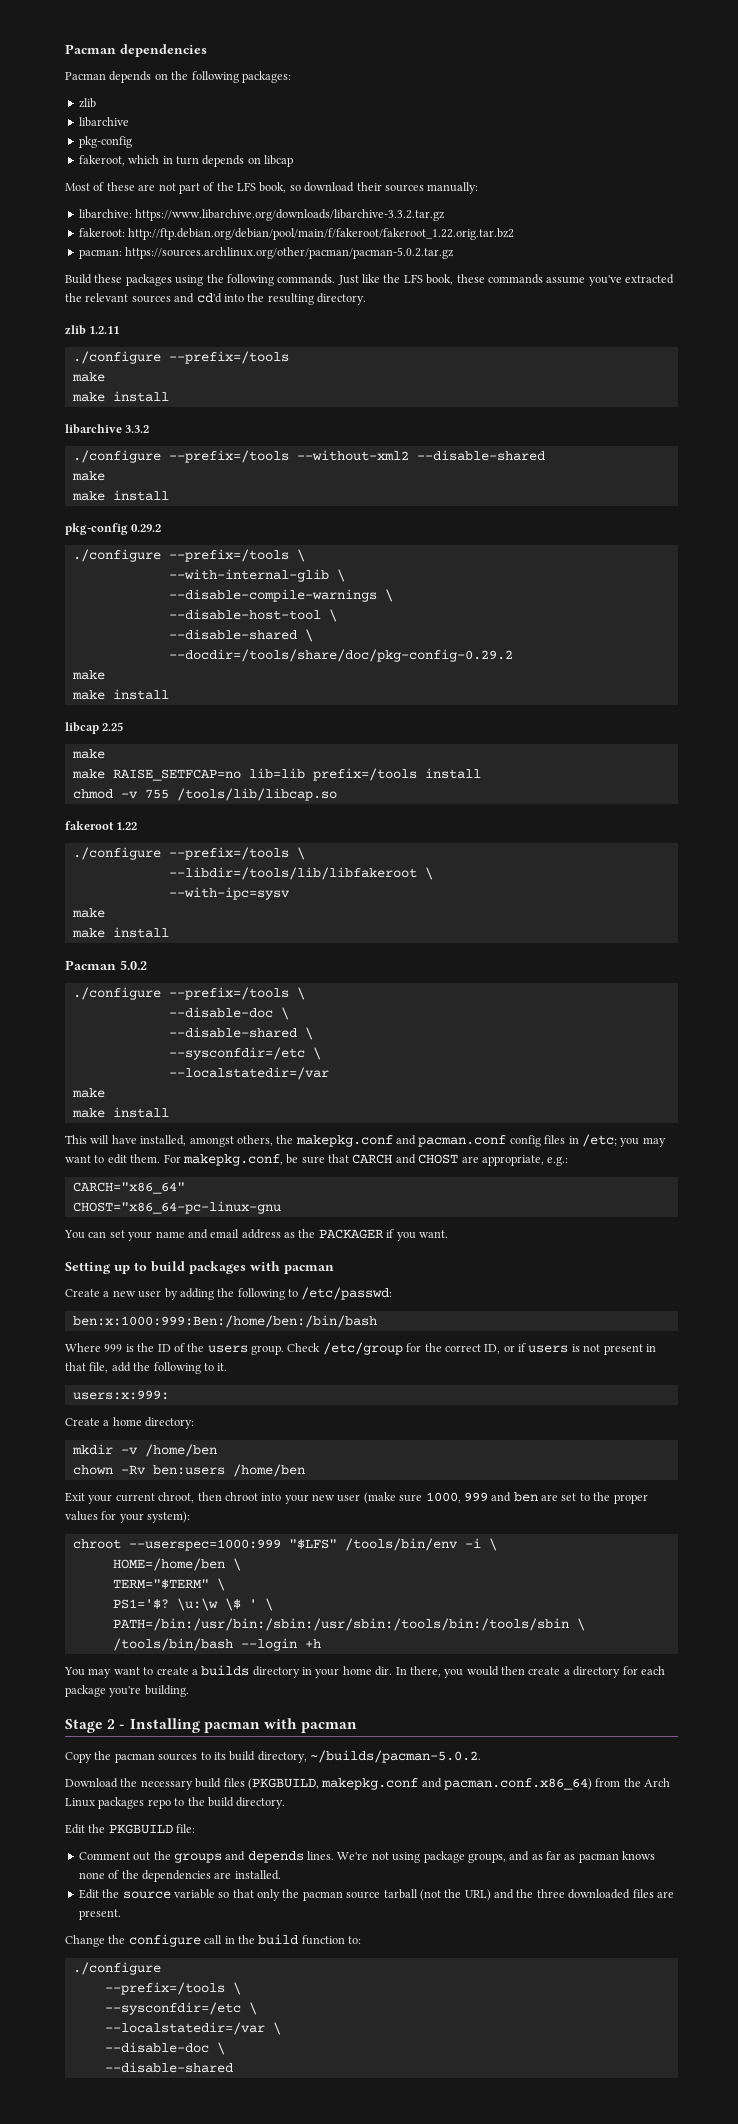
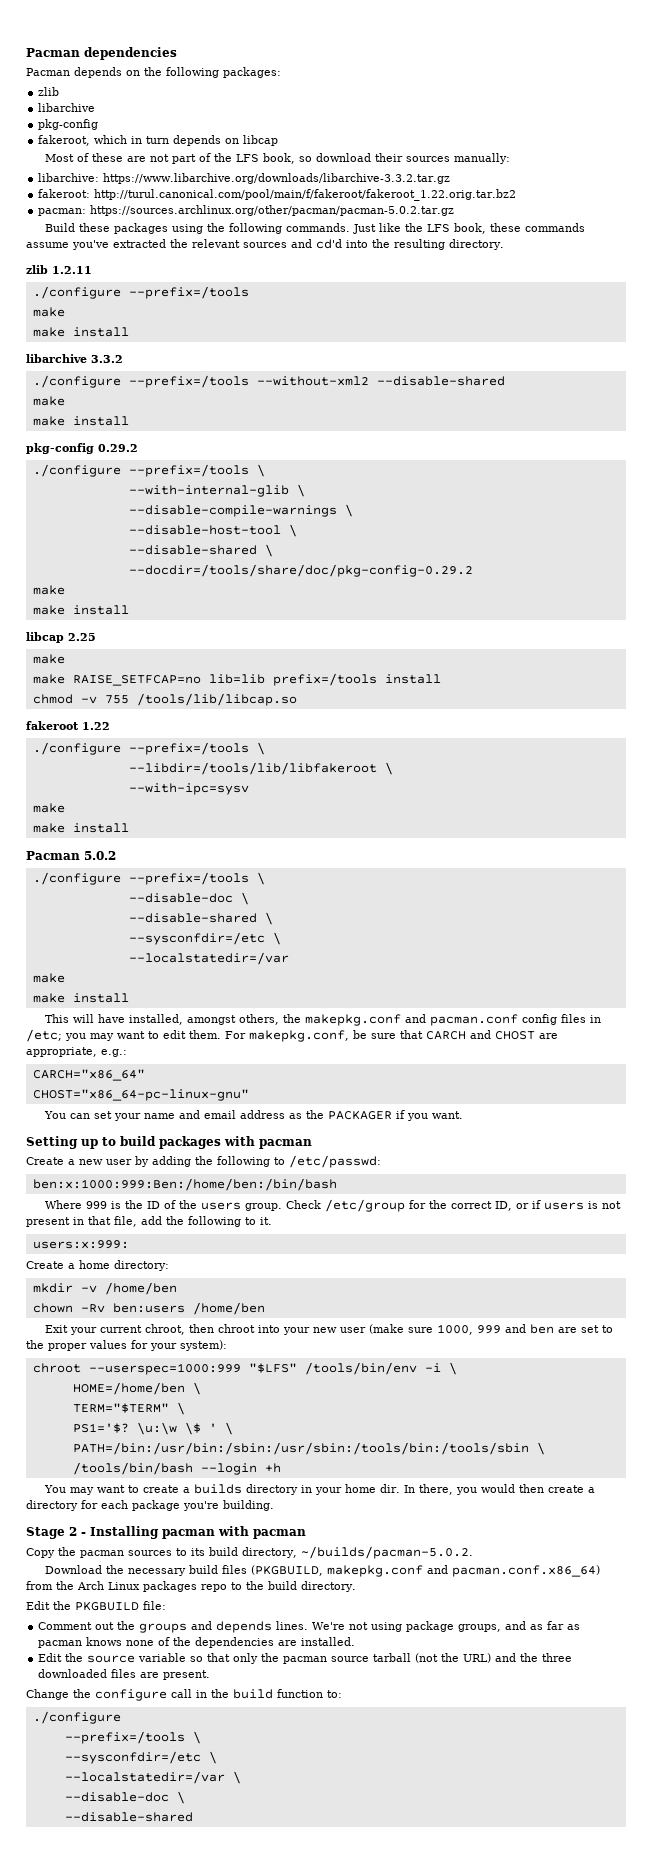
- fakeroot: http://ftp.debian.org/debian/pool/main/f/fakeroot/fakeroot_1.22.orig.tar.bz2
+ fakeroot: http://turul.canonical.com/pool/main/f/fakeroot/fakeroot_1.22.orig.tar.bz2
- CHOST="x86_64-pc-linux-gnu
+ CHOST="x86_64-pc-linux-gnu"

